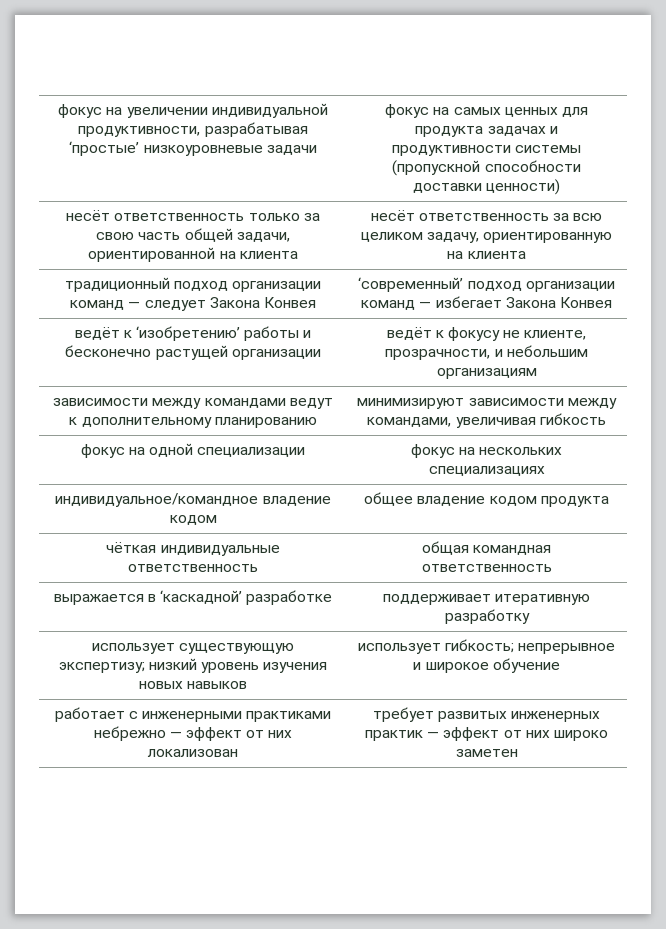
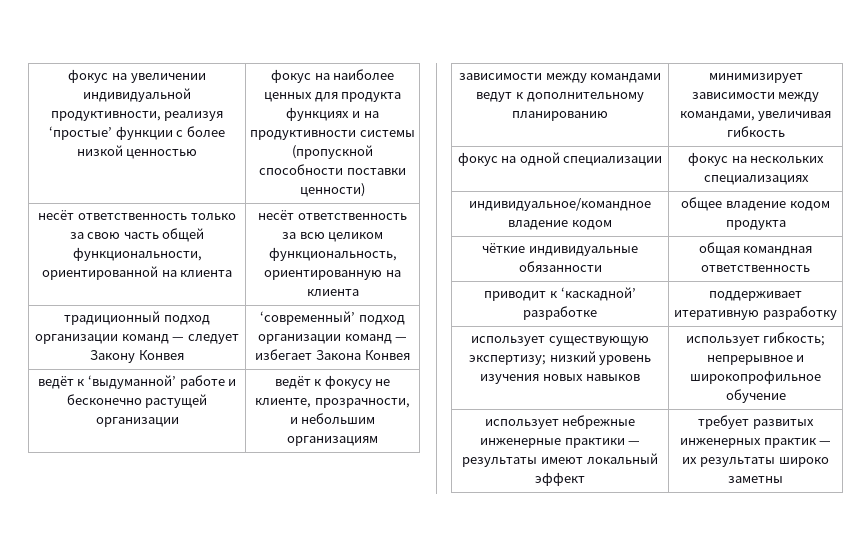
- фокус на увеличении индивидуальной продуктивности, разрабатывая ‘простые’ низкоуровневые задачи | фокус на самых ценных для продукта задачах и продуктивности системы (пропускной способности доставки ценности)
+ фокус на увеличении индивидуальной продуктивности, реализуя ‘простые’ функции с более низкой ценностью | фокус на наиболее ценных для продукта функциях и на продуктивности системы (пропускной способности поставки ценности)
- несёт ответственность только за свою часть общей задачи, ориентированной на клиента | несёт ответственность за всю целиком задачу, ориентированную на клиента
+ несёт ответственность только за свою часть общей функциональности, ориентированной на клиента | несёт ответственность за всю целиком функциональность, ориентированную на клиента
- традиционный подход организации команд — следует Закона Конвея | ‘современный’ подход организации команд — избегает Закона Конвея
+ традиционный подход организации команд — следует Закону Конвея | ‘современный’ подход организации команд — избегает Закона Конвея
- ведёт к ‘изобретению’ работы и бесконечно растущей организации | ведёт к фокусу не клиенте, прозрачности, и небольшим организациям
+ ведёт к ‘выдуманной’ работе и бесконечно растущей организации | ведёт к фокусу не клиенте, прозрачности, и небольшим организациям
- зависимости между командами ведут к дополнительному планированию | минимизируют зависимости между командами, увеличивая гибкость
+ зависимости между командами ведут к дополнительному планированию | минимизирует зависимости между командами, увеличивая гибкость
- чёткая индивидуальные ответственность | общая командная ответственность
+ чёткие индивидуальные обязанности | общая командная ответственность
- выражается в ‘каскадной’ разработке | поддерживает итеративную разработку
+ приводит к ‘каскадной’ разработке | поддерживает итеративную разработку
- использует существующую экспертизу; низкий уровень изучения новых навыков | использует гибкость; непрерывное и широкое обучение
+ использует существующую экспертизу; низкий уровень изучения новых навыков | использует гибкость; непрерывное и широкопрофильное обучение
- работает с инженерными практиками небрежно — эффект от них локализован | требует развитых инженерных практик — эффект от них широко заметен
+ использует небрежные инженерные практики — результаты имеют локальный эффект | требует развитых инженерных практик — их результаты широко заметны

